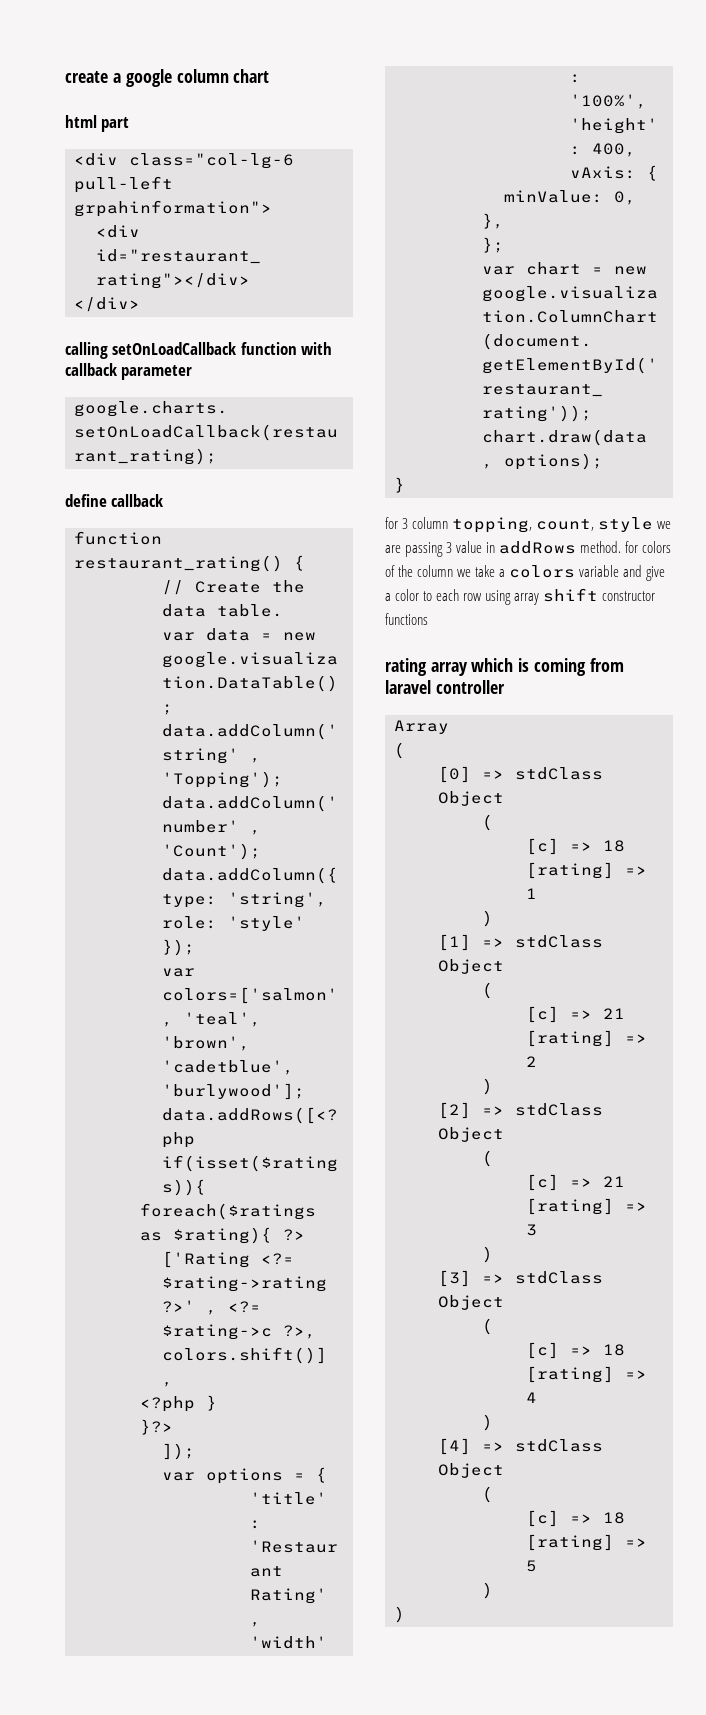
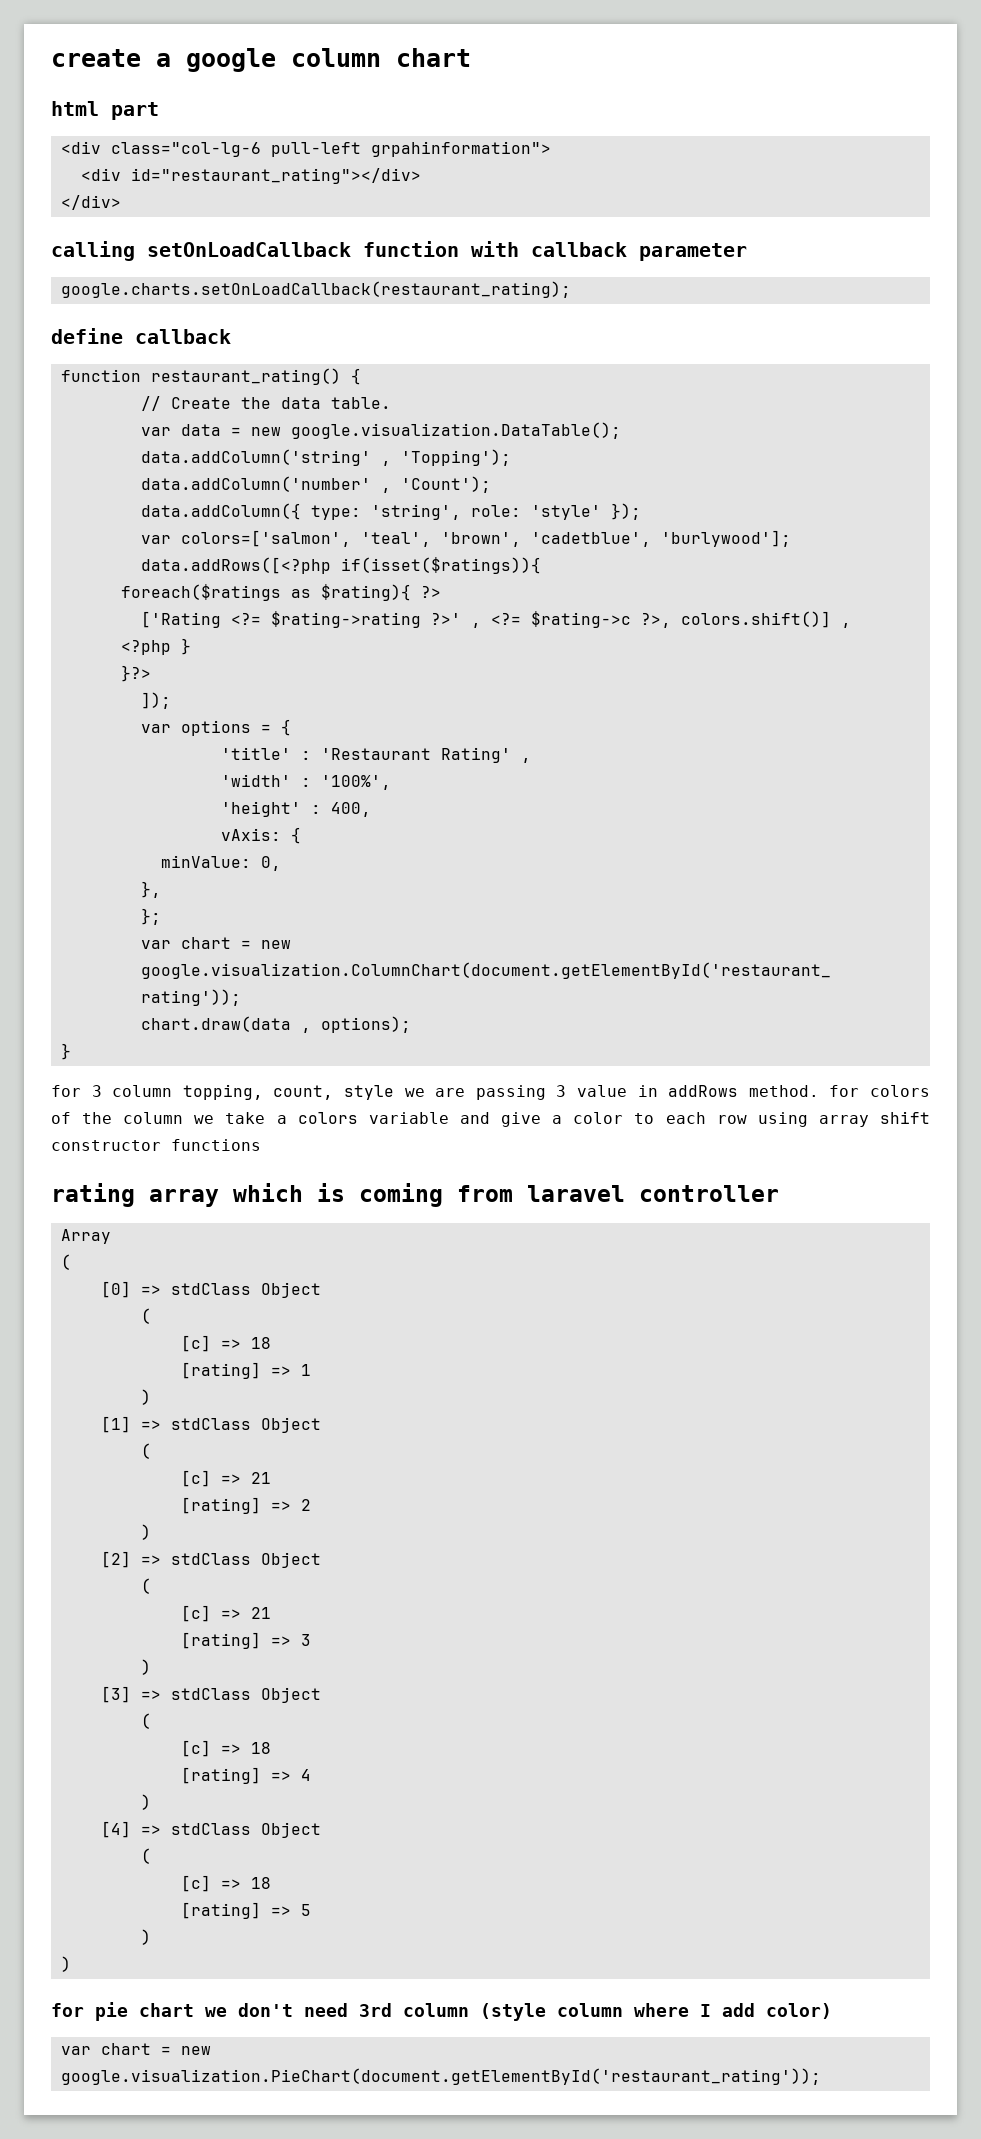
+ for pie chart we don't need 3rd column (style column where I add color)
+ var chart = new google.visualization.PieChart(document.getElementById('restaurant_rating'));

